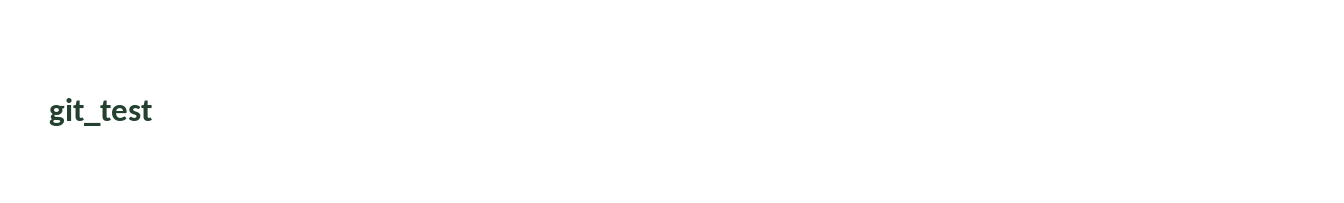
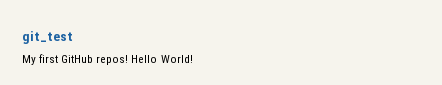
+ My first GitHub repos! Hello World!

